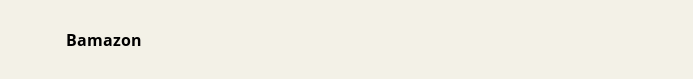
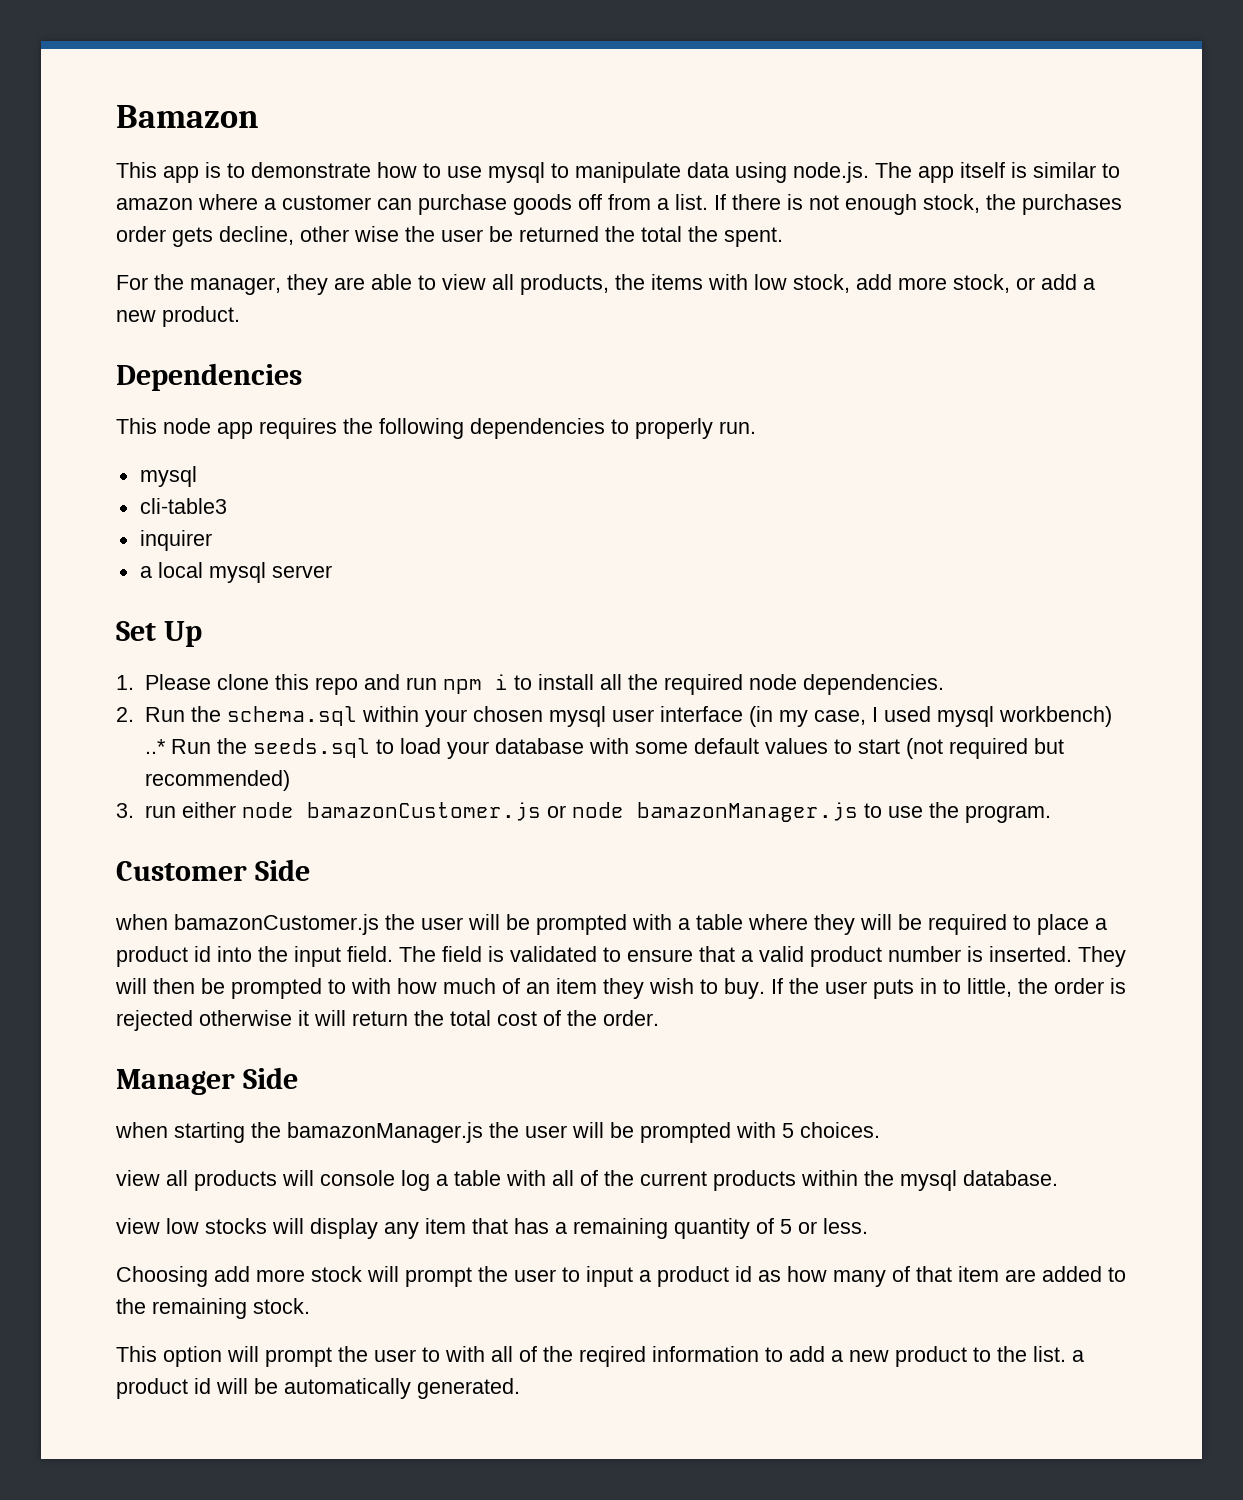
+ This app is to demonstrate how to use mysql to manipulate data using node.js. The app itself is similar to amazon where a customer can purchase goods off from a list. If there is not enough stock, the purchases order gets decline, other wise the user be returned the total the spent.
+ For the manager, they are able to view all products, the items with low stock, add more stock, or add a new product.
+ Dependencies
+ This node app requires the following dependencies to properly run.
+ mysql
+ cli-table3
+ inquirer
+ a local mysql server
+ Set Up
+ 1. Please clone this repo and run npm i to install all the required node dependencies.
+ 2. Run the schema.sql within your chosen mysql user interface (in my case, I used mysql workbench) ..* Run the seeds.sql to load your database with some default values to start (not required but recommended)
+ 3. run either node bamazonCustomer.js or node bamazonManager.js to use the program.
+ Customer Side
+ when bamazonCustomer.js the user will be prompted with a table where they will be required to place a product id into the input field. The field is validated to ensure that a valid product number is inserted. They will then be prompted to with how much of an item they wish to buy. If the user puts in to little, the order is rejected otherwise it will return the total cost of the order.
+ Manager Side
+ when starting the bamazonManager.js the user will be prompted with 5 choices.
+ view all products will console log a table with all of the current products within the mysql database.
+ view low stocks will display any item that has a remaining quantity of 5 or less.
+ Choosing add more stock will prompt the user to input a product id as how many of that item are added to the remaining stock.
+ This option will prompt the user to with all of the reqired information to add a new product to the list. a product id will be automatically generated.

